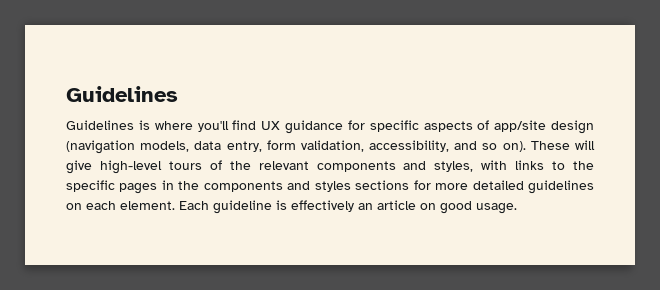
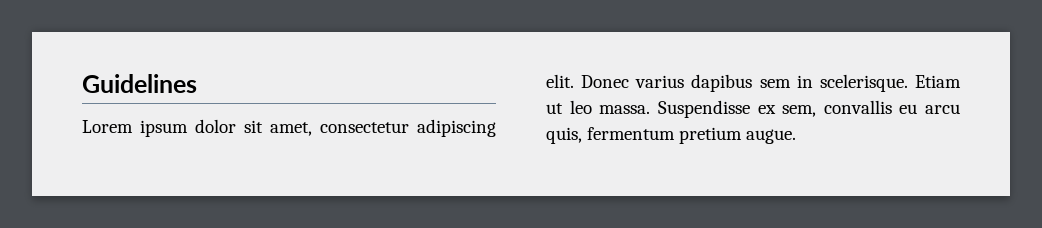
- Guidelines is where you'll find UX guidance for specific aspects of app/site design (navigation models, data entry, form validation, accessibility, and so on). These will give high-level tours of the relevant components and styles, with links to the specific pages in the components and styles sections for more detailed guidelines on each element. Each guideline is effectively an article on good usage.
+ Lorem ipsum dolor sit amet, consectetur adipiscing elit. Donec varius dapibus sem in scelerisque. Etiam ut leo massa. Suspendisse ex sem, convallis eu arcu quis, fermentum pretium augue.

